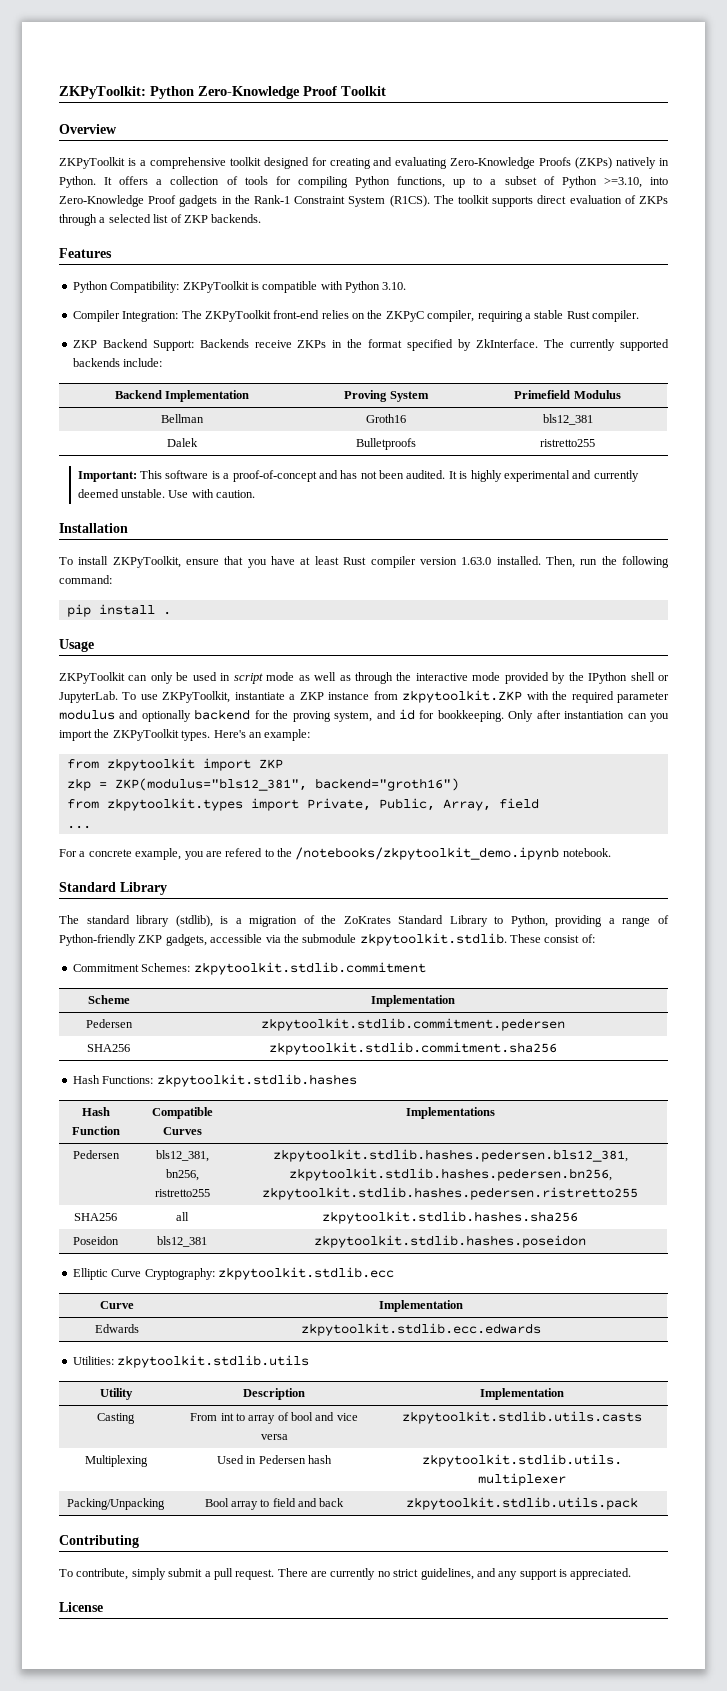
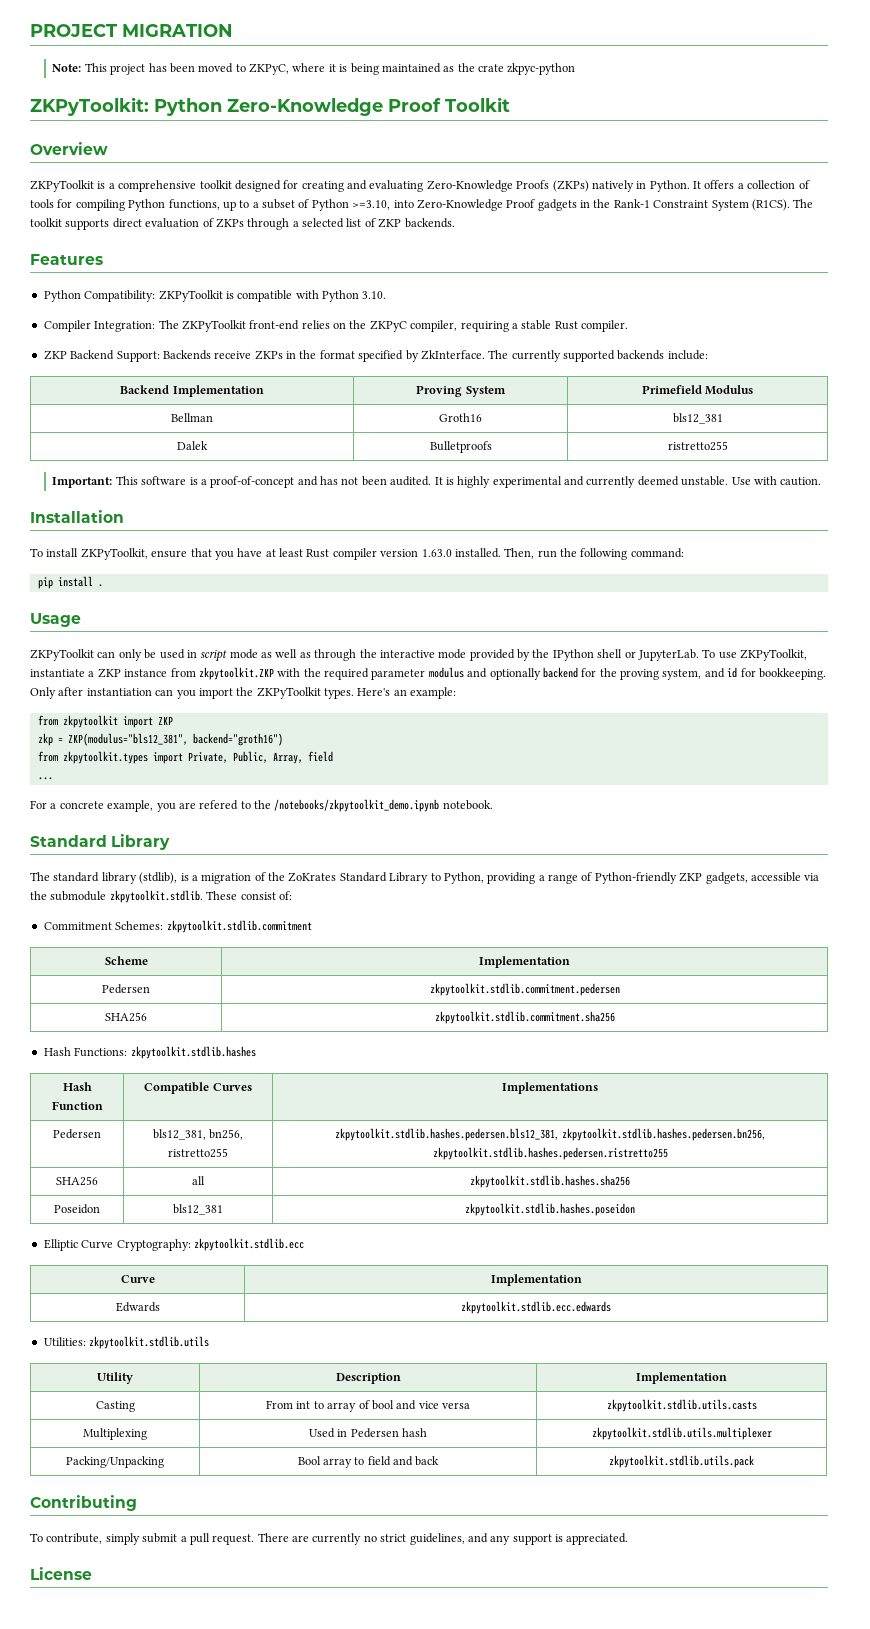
+ PROJECT MIGRATION
+ Note: This project has been moved to ZKPyC, where it is being maintained as the crate zkpyc-python

